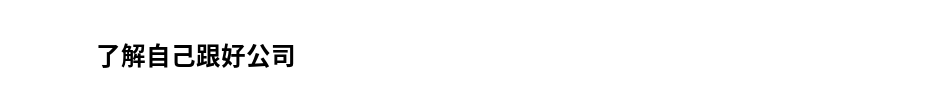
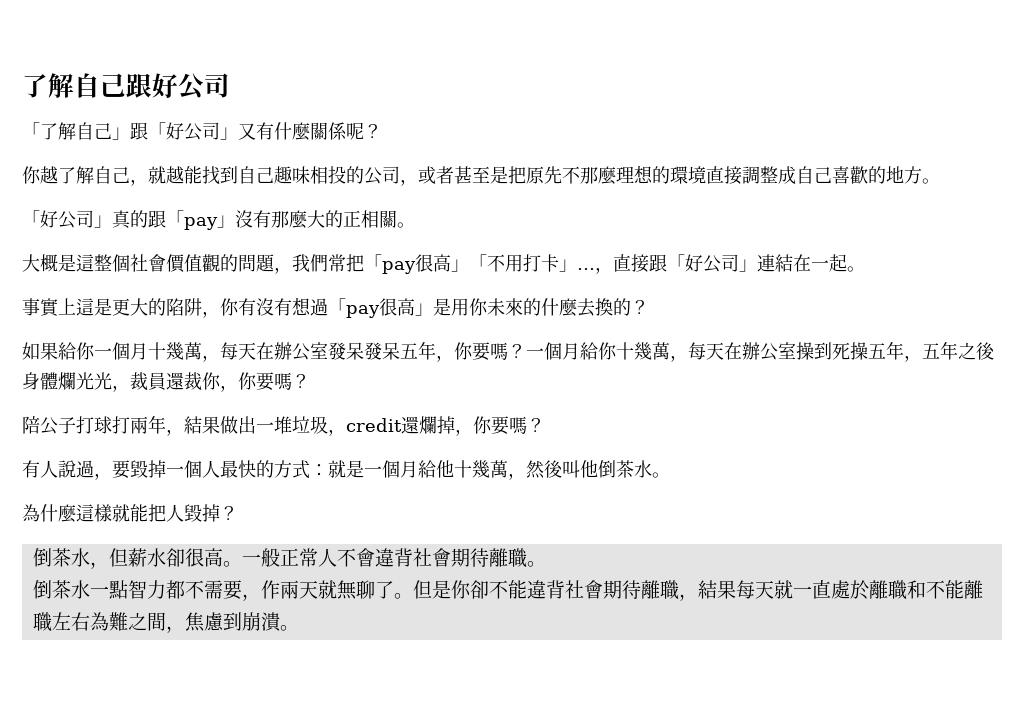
+ 「了解自己」跟「好公司」又有什麼關係呢？
+ 你越了解自己，就越能找到自己趣味相投的公司，或者甚至是把原先不那麼理想的環境直接調整成自己喜歡的地方。
+ 「好公司」真的跟「pay」沒有那麼大的正相關。
+ 大概是這整個社會價值觀的問題，我們常把「pay很高」「不用打卡」…，直接跟「好公司」連結在一起。
+ 事實上這是更大的陷阱，你有沒有想過「pay很高」是用你未來的什麼去換的？
+ 如果給你一個月十幾萬，每天在辦公室發呆發呆五年，你要嗎？一個月給你十幾萬，每天在辦公室操到死操五年，五年之後身體爛光光，裁員還裁你，你要嗎？
+ 陪公子打球打兩年，結果做出一堆垃圾，credit還爛掉，你要嗎？
+ 有人說過，要毀掉一個人最快的方式：就是一個月給他十幾萬，然後叫他倒茶水。
+ 為什麼這樣就能把人毀掉？
+ 倒茶水，但薪水卻很高。一般正常人不會違背社會期待離職。
+ 倒茶水一點智力都不需要，作兩天就無聊了。但是你卻不能違背社會期待離職，結果每天就一直處於離職和不能離職左右為難之間，焦慮到崩潰。

